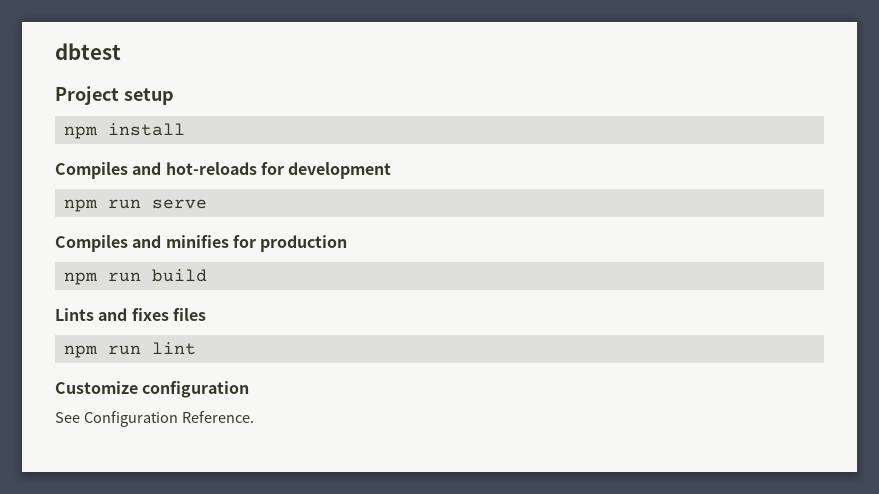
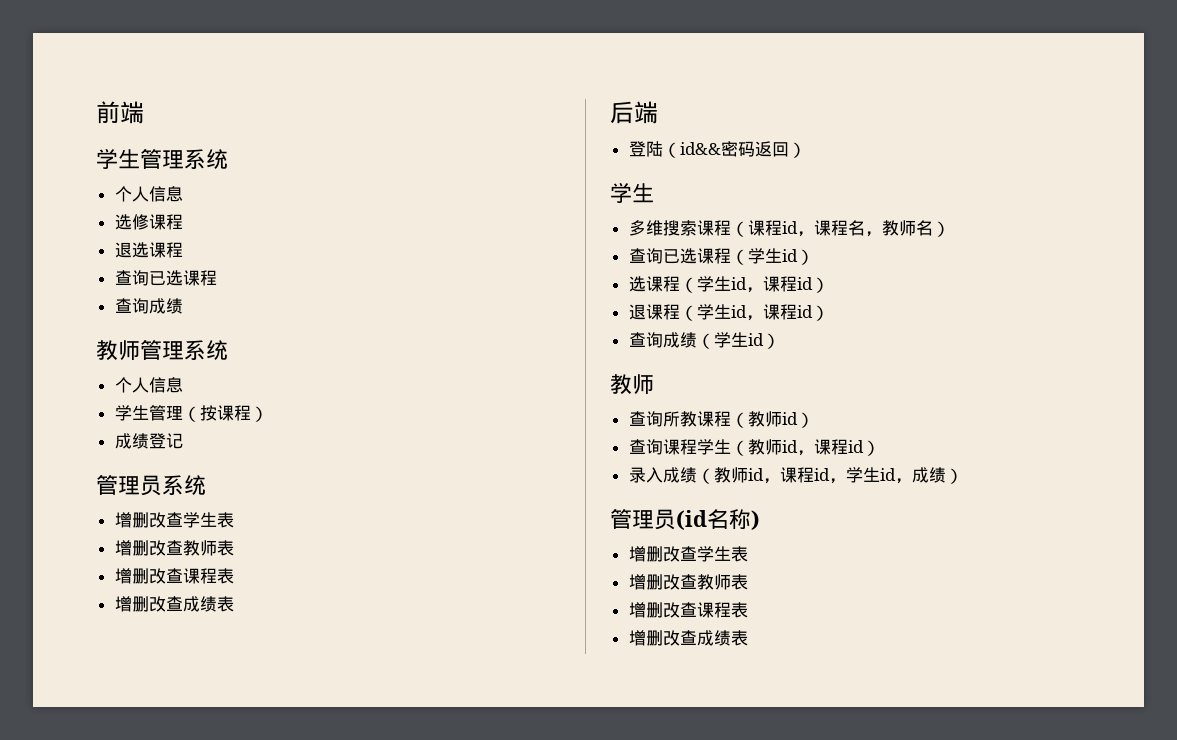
- dbtest
- Project setup
- npm install
- Compiles and hot-reloads for development
- npm run serve
- Compiles and minifies for production
- npm run build
- Lints and fixes files
- npm run lint
- Customize configuration
- See Configuration Reference.
+ 前端
+ 学生管理系统
+ 个人信息
+ 选修课程
+ 退选课程
+ 查询已选课程
+ 查询成绩
+ 教师管理系统
+ 个人信息
+ 学生管理（按课程）
+ 成绩登记
+ 管理员系统
+ 增删改查学生表
+ 增删改查教师表
+ 增删改查课程表
+ 增删改查成绩表
+ 后端
+ 登陆（id&&密码返回）
+ 学生
+ 多维搜索课程（课程id，课程名，教师名）
+ 查询已选课程（学生id）
+ 选课程（学生id，课程id）
+ 退课程（学生id，课程id）
+ 查询成绩（学生id）
+ 教师
+ 查询所教课程（教师id）
+ 查询课程学生（教师id，课程id）
+ 录入成绩（教师id，课程id，学生id，成绩）
+ 管理员(id名称)
+ 增删改查学生表
+ 增删改查教师表
+ 增删改查课程表
+ 增删改查成绩表

